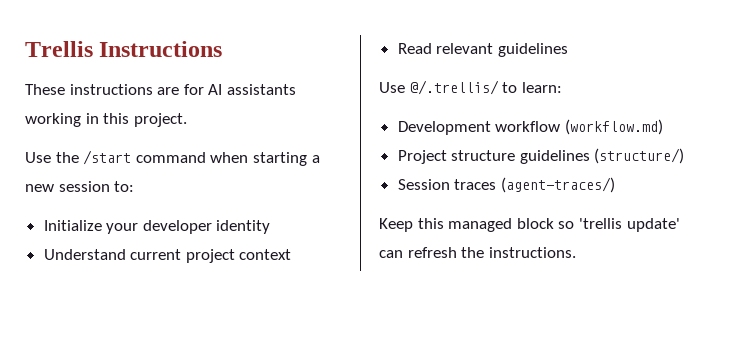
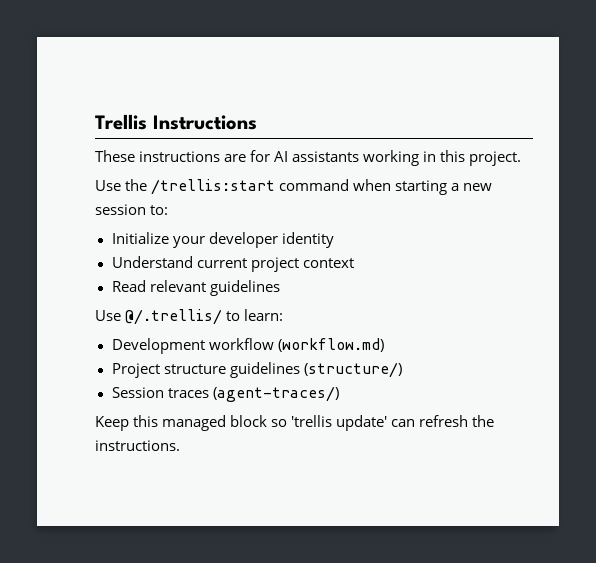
- Use the /start command when starting a new session to:
+ Use the /trellis:start command when starting a new session to:

